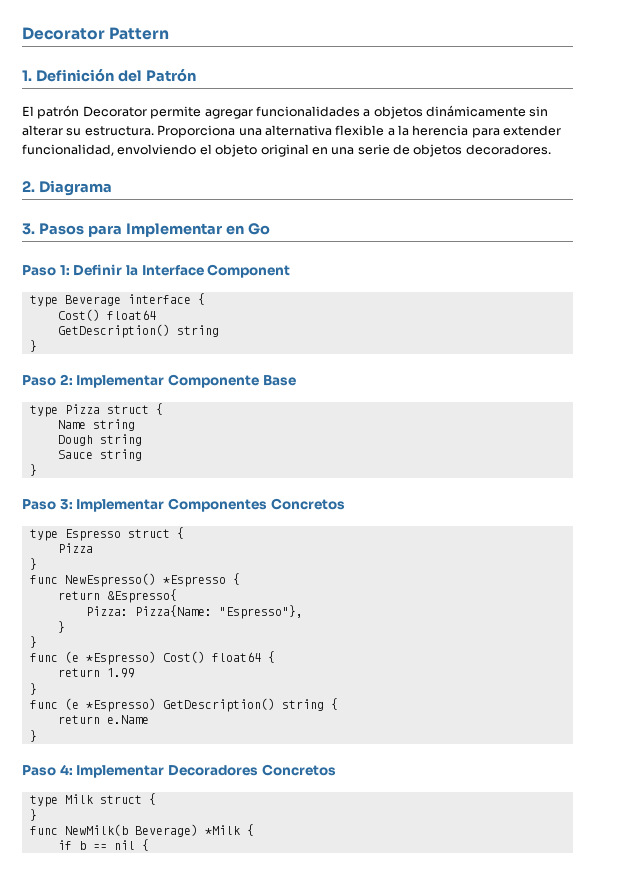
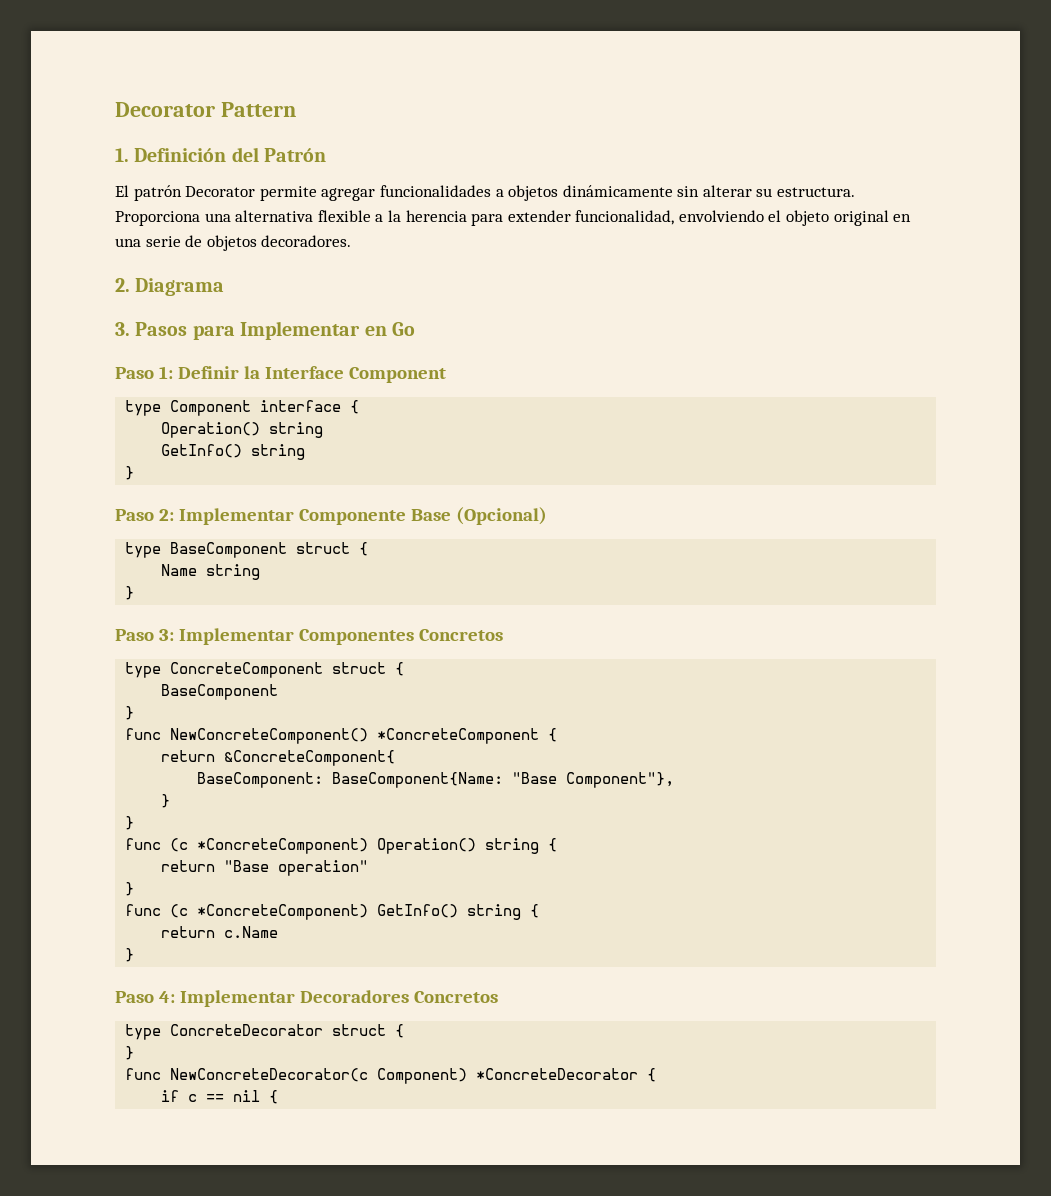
- type Beverage interface {
- Cost() float64
- GetDescription() string
+ type Component interface {
+ Operation() string
+ GetInfo() string
- Paso 2: Implementar Componente Base
- type Pizza struct {
+ Paso 2: Implementar Componente Base (Opcional)
+ type BaseComponent struct {
- Dough string
- Sauce string
- type Espresso struct {
- Pizza
+ type ConcreteComponent struct {
+ BaseComponent
  }
- func NewEspresso() *Espresso {
- return &Espresso{
- Pizza: Pizza{Name: "Espresso"},
+ func NewConcreteComponent() *ConcreteComponent {
+ return &ConcreteComponent{
+ BaseComponent: BaseComponent{Name: "Base Component"},
- func (e *Espresso) Cost() float64 {
- return 1.99
+ func (c *ConcreteComponent) Operation() string {
+ return "Base operation"
  }
- func (e *Espresso) GetDescription() string {
- return e.Name
+ func (c *ConcreteComponent) GetInfo() string {
+ return c.Name
- type Milk struct {
+ type ConcreteDecorator struct {
- func NewMilk(b Beverage) *Milk {
+ func NewConcreteDecorator(c Component) *ConcreteDecorator {
- if b == nil {
+ if c == nil {

